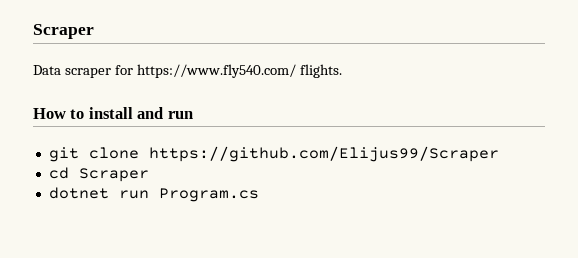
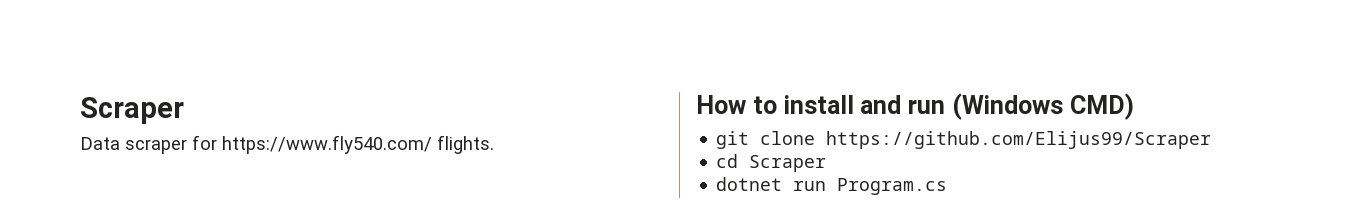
- How to install and run
+ How to install and run (Windows CMD)

